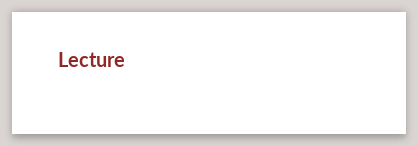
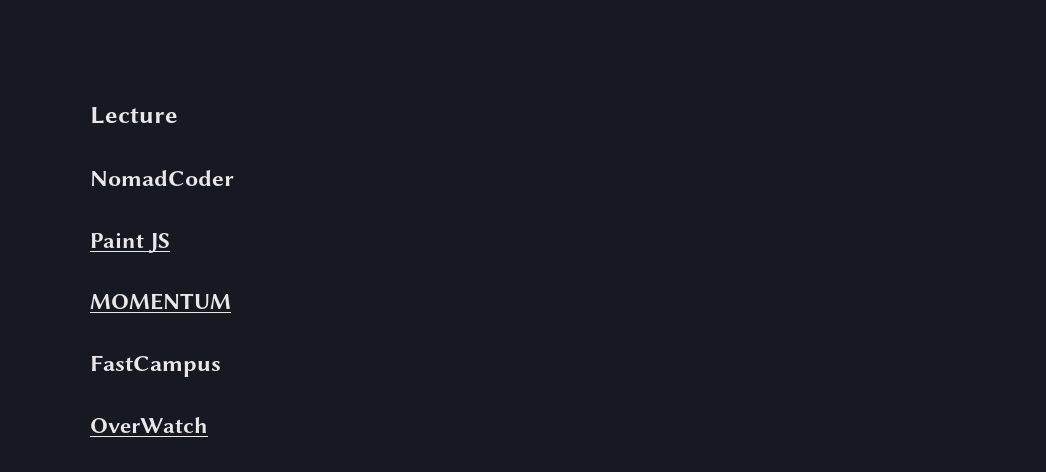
+ NomadCoder
+ Paint JS
+ MOMENTUM
+ FastCampus
+ OverWatch

